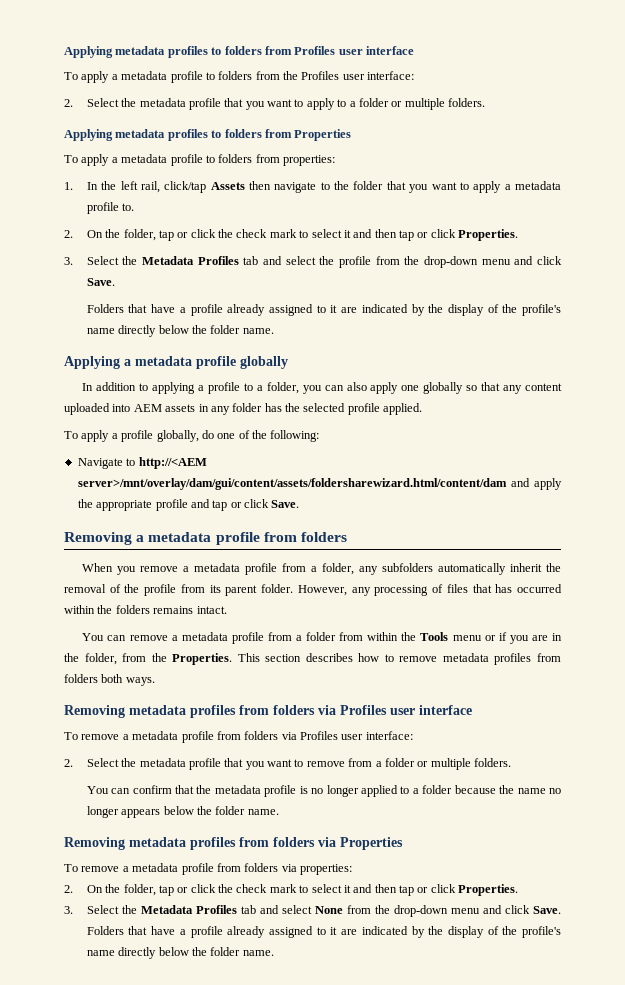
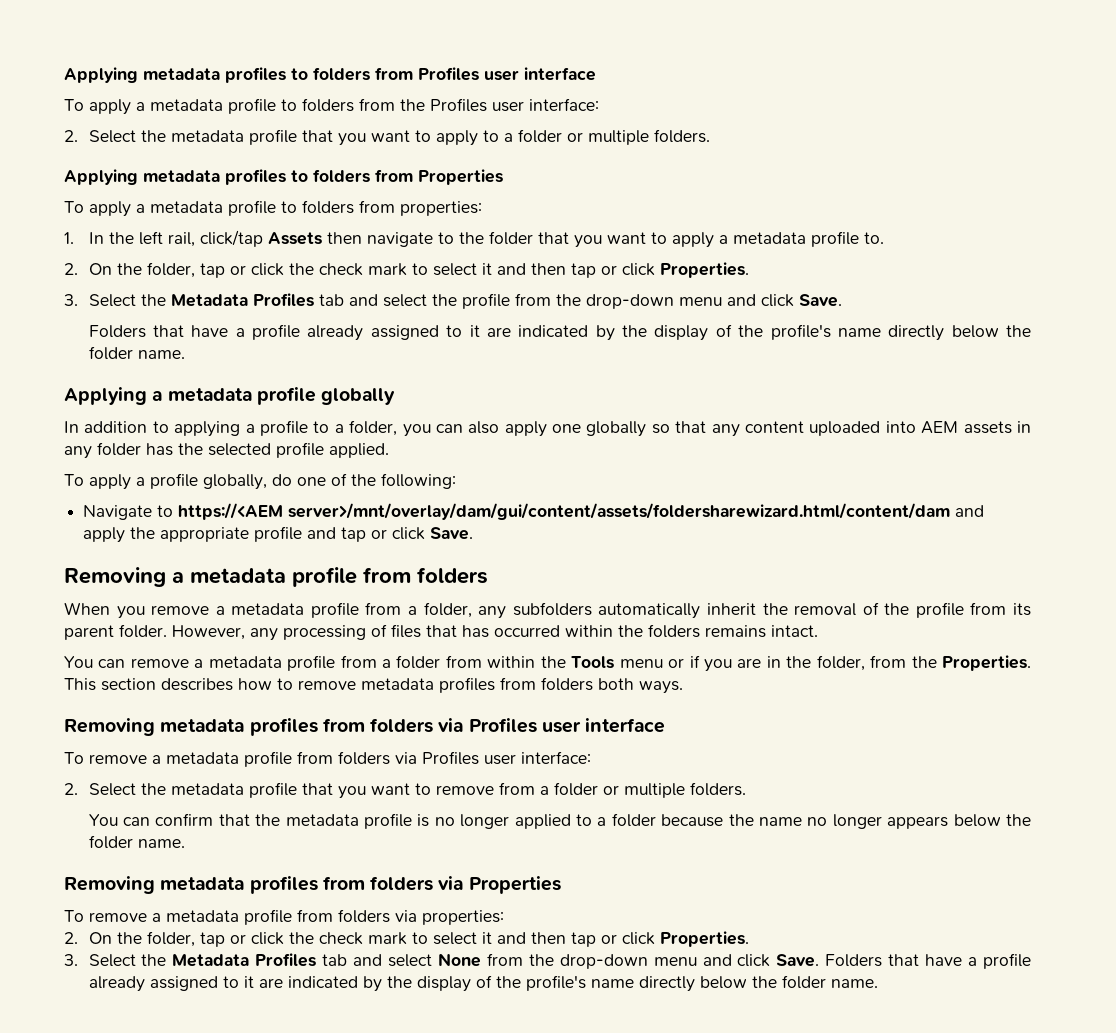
- Navigate to http://<AEM server>/mnt/overlay/dam/gui/content/assets/foldersharewizard.html/content/dam and apply the appropriate profile and tap or click Save.
+ Navigate to https://<AEM server>/mnt/overlay/dam/gui/content/assets/foldersharewizard.html/content/dam and apply the appropriate profile and tap or click Save.

